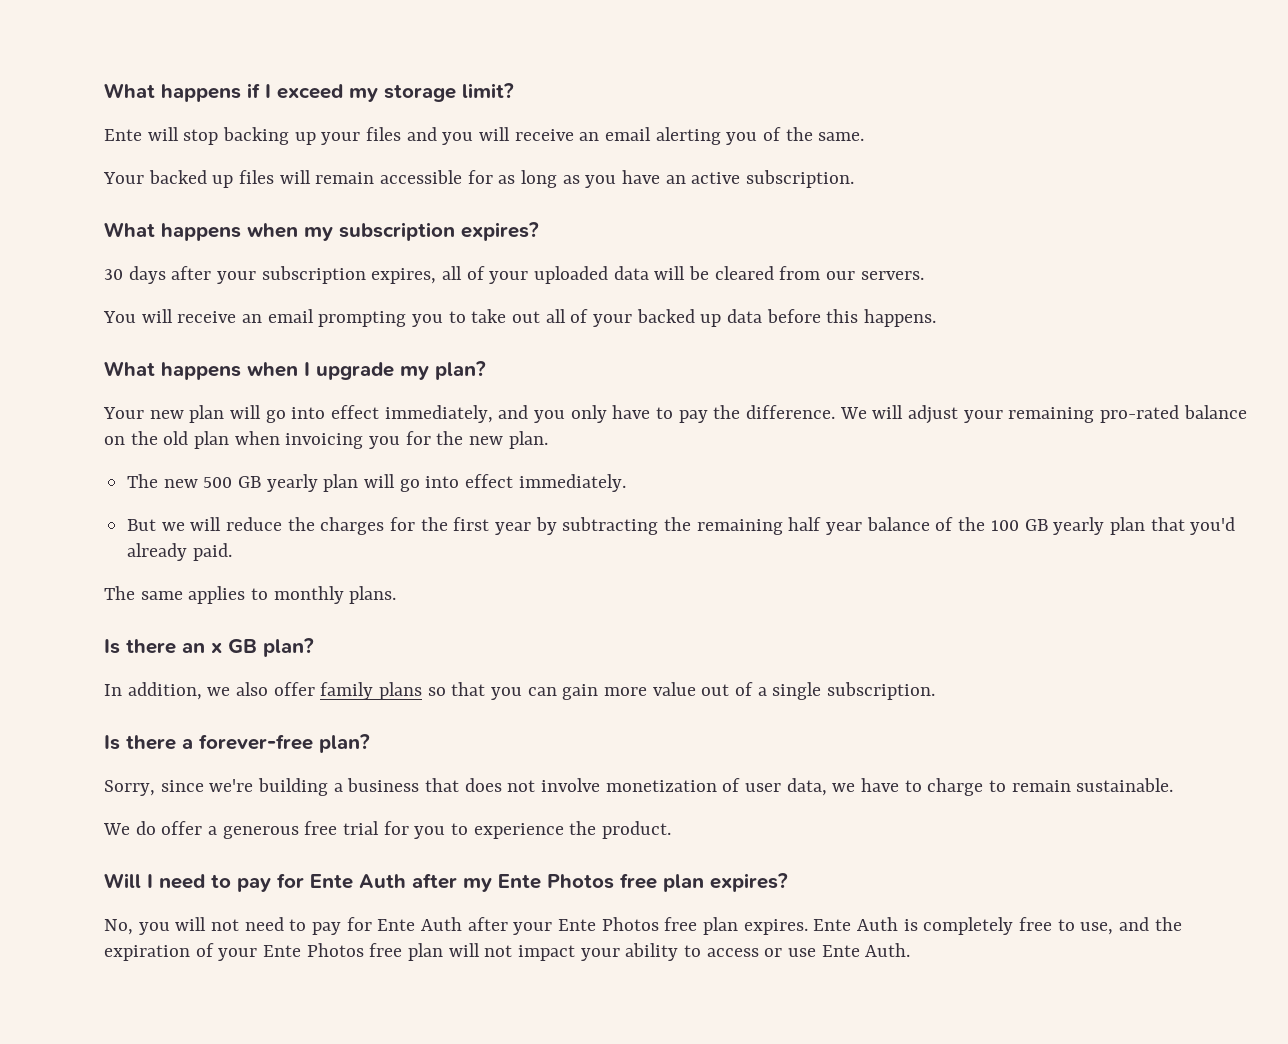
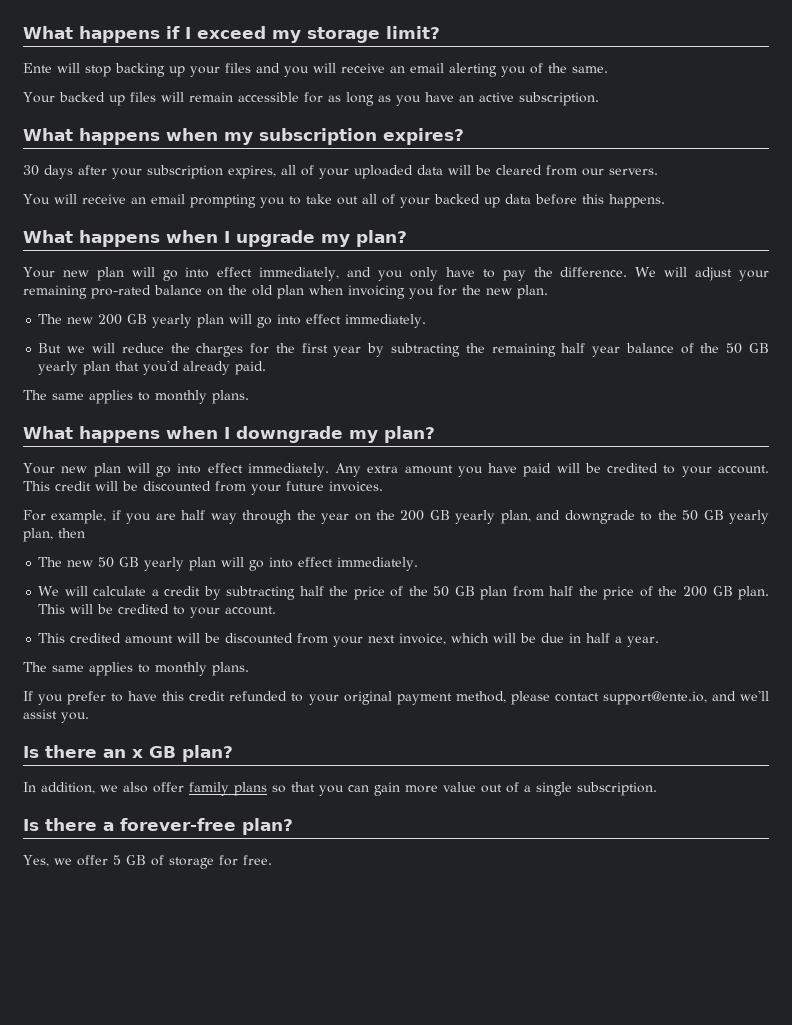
- The new 500 GB yearly plan will go into effect immediately.
+ The new 200 GB yearly plan will go into effect immediately.
- But we will reduce the charges for the first year by subtracting the remaining half year balance of the 100 GB yearly plan that you'd already paid.
+ But we will reduce the charges for the first year by subtracting the remaining half year balance of the 50 GB yearly plan that you'd already paid.
+ What happens when I downgrade my plan?
+ Your new plan will go into effect immediately. Any extra amount you have paid will be credited to your account. This credit will be discounted from your future invoices.
+ For example, if you are half way through the year on the 200 GB yearly plan, and downgrade to the 50 GB yearly plan, then
+ The new 50 GB yearly plan will go into effect immediately.
+ We will calculate a credit by subtracting half the price of the 50 GB plan from half the price of the 200 GB plan. This will be credited to your account.
+ This credited amount will be discounted from your next invoice, which will be due in half a year.
+ The same applies to monthly plans.
+ If you prefer to have this credit refunded to your original payment method, please contact support@ente.io, and we'll assist you.
- Sorry, since we're building a business that does not involve monetization of user data, we have to charge to remain sustainable.
- We do offer a generous free trial for you to experience the product.
- Will I need to pay for Ente Auth after my Ente Photos free plan expires?
- No, you will not need to pay for Ente Auth after your Ente Photos free plan expires. Ente Auth is completely free to use, and the expiration of your Ente Photos free plan will not impact your ability to access or use Ente Auth.
+ Yes, we offer 5 GB of storage for free.

